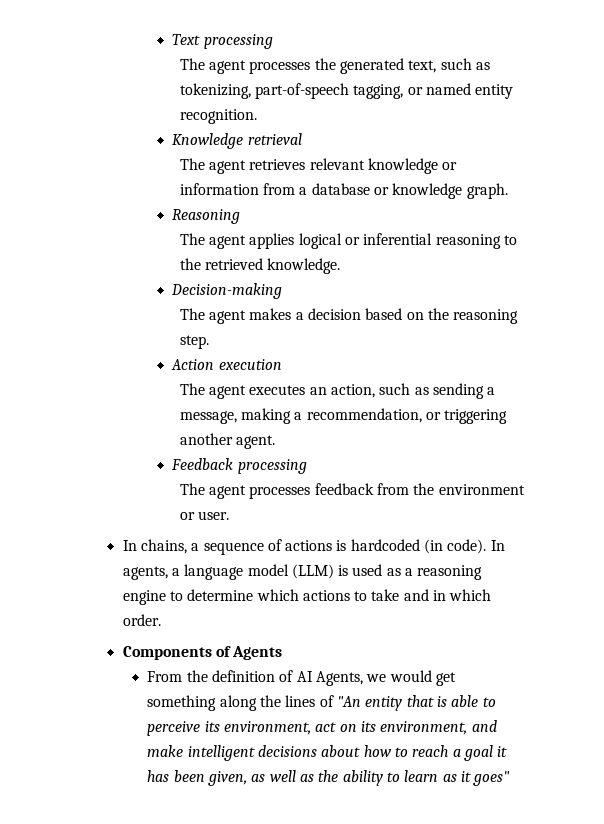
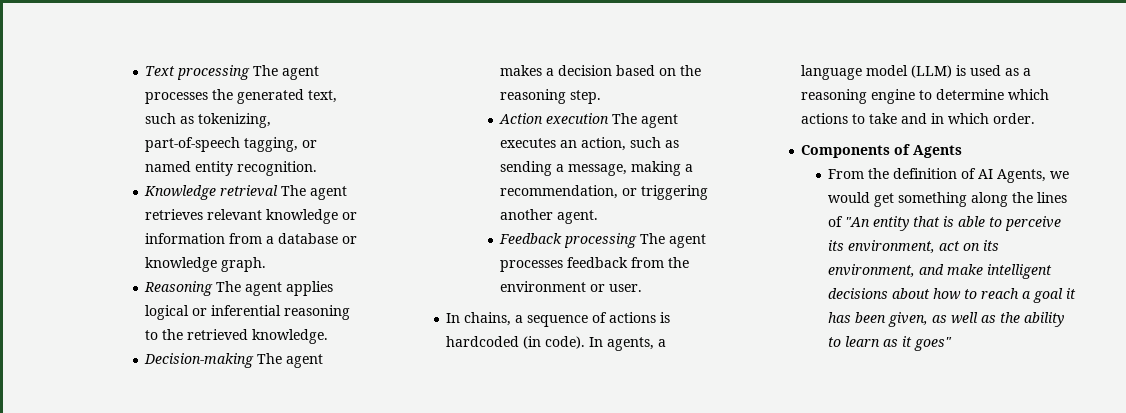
- Text processing
- The agent processes the generated text, such as tokenizing, part-of-speech tagging, or named entity recognition.
+ Text processing The agent processes the generated text, such as tokenizing, part-of-speech tagging, or named entity recognition.
- Knowledge retrieval
- The agent retrieves relevant knowledge or information from a database or knowledge graph.
+ Knowledge retrieval The agent retrieves relevant knowledge or information from a database or knowledge graph.
- Reasoning
- The agent applies logical or inferential reasoning to the retrieved knowledge.
+ Reasoning The agent applies logical or inferential reasoning to the retrieved knowledge.
- Decision-making
- The agent makes a decision based on the reasoning step.
+ Decision-making The agent makes a decision based on the reasoning step.
- Action execution
- The agent executes an action, such as sending a message, making a recommendation, or triggering another agent.
+ Action execution The agent executes an action, such as sending a message, making a recommendation, or triggering another agent.
- Feedback processing
- The agent processes feedback from the environment or user.
+ Feedback processing The agent processes feedback from the environment or user.

